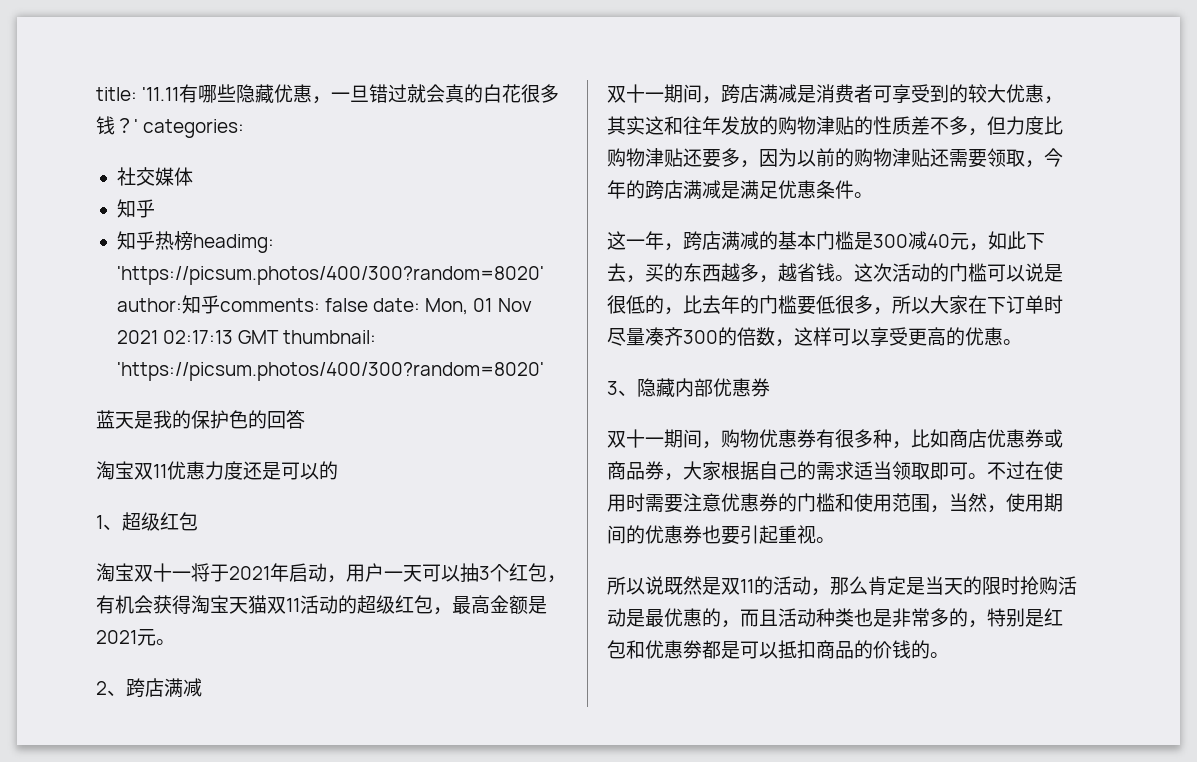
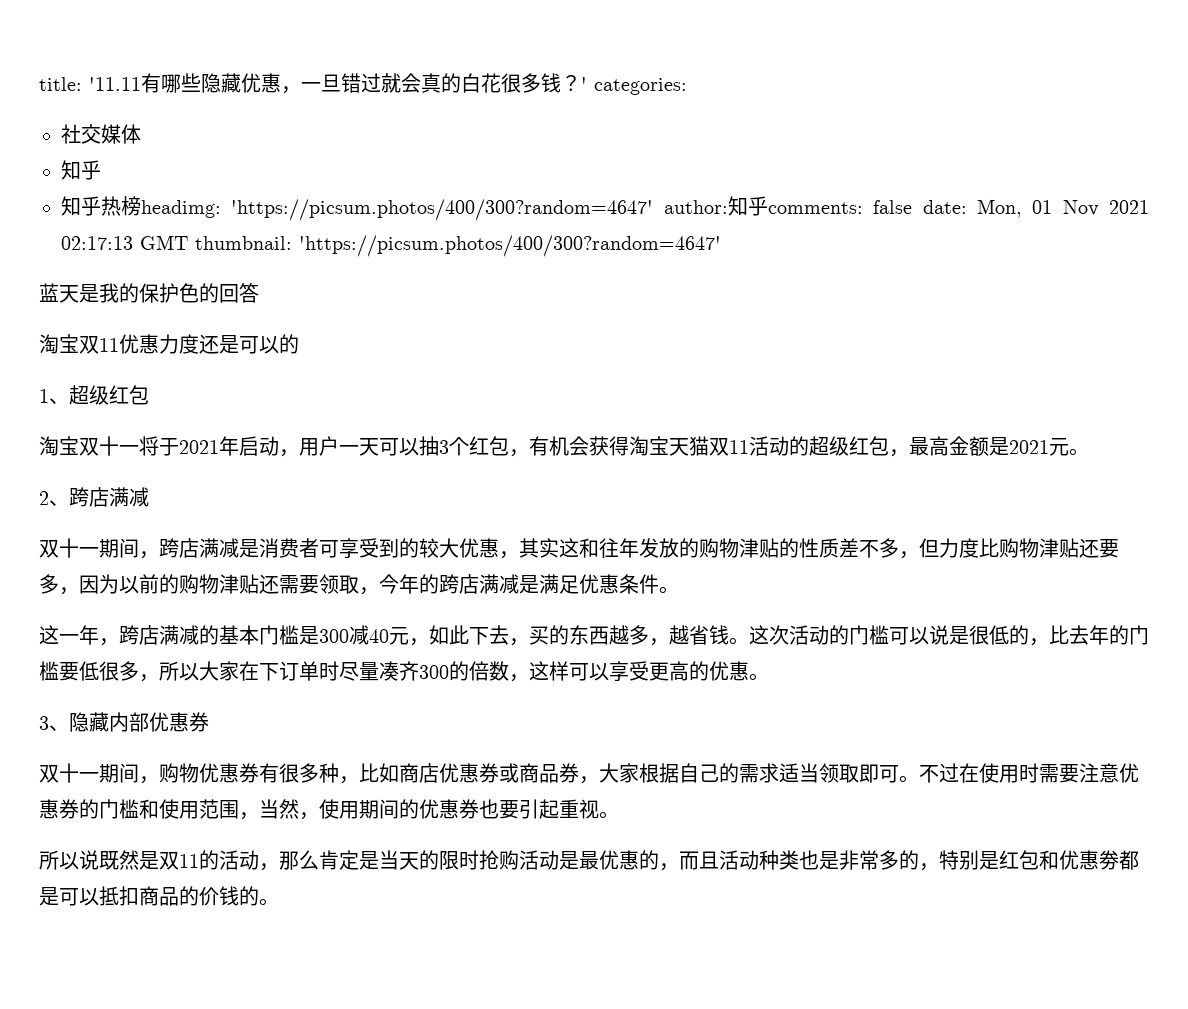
- 知乎热榜headimg: 'https://picsum.photos/400/300?random=8020' author:知乎comments: false date: Mon, 01 Nov 2021 02:17:13 GMT thumbnail: 'https://picsum.photos/400/300?random=8020'
+ 知乎热榜headimg: 'https://picsum.photos/400/300?random=4647' author:知乎comments: false date: Mon, 01 Nov 2021 02:17:13 GMT thumbnail: 'https://picsum.photos/400/300?random=4647'

